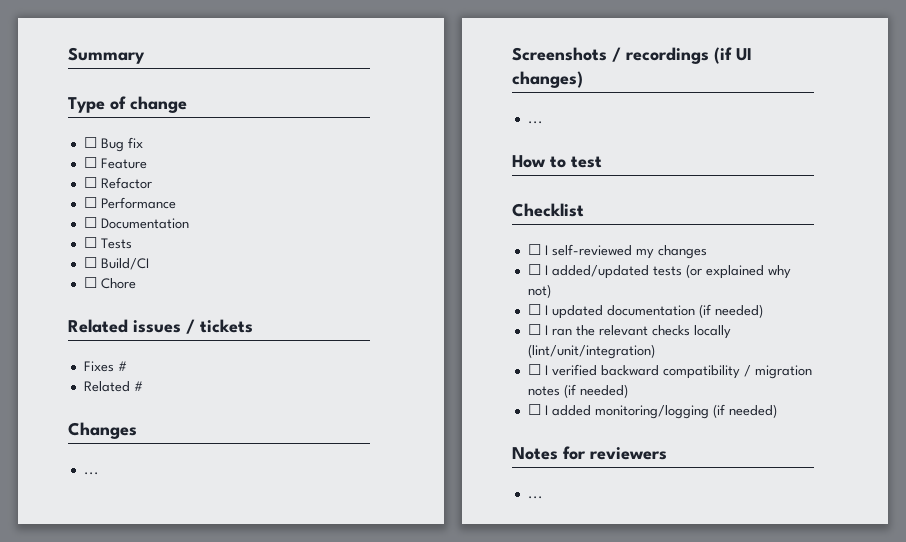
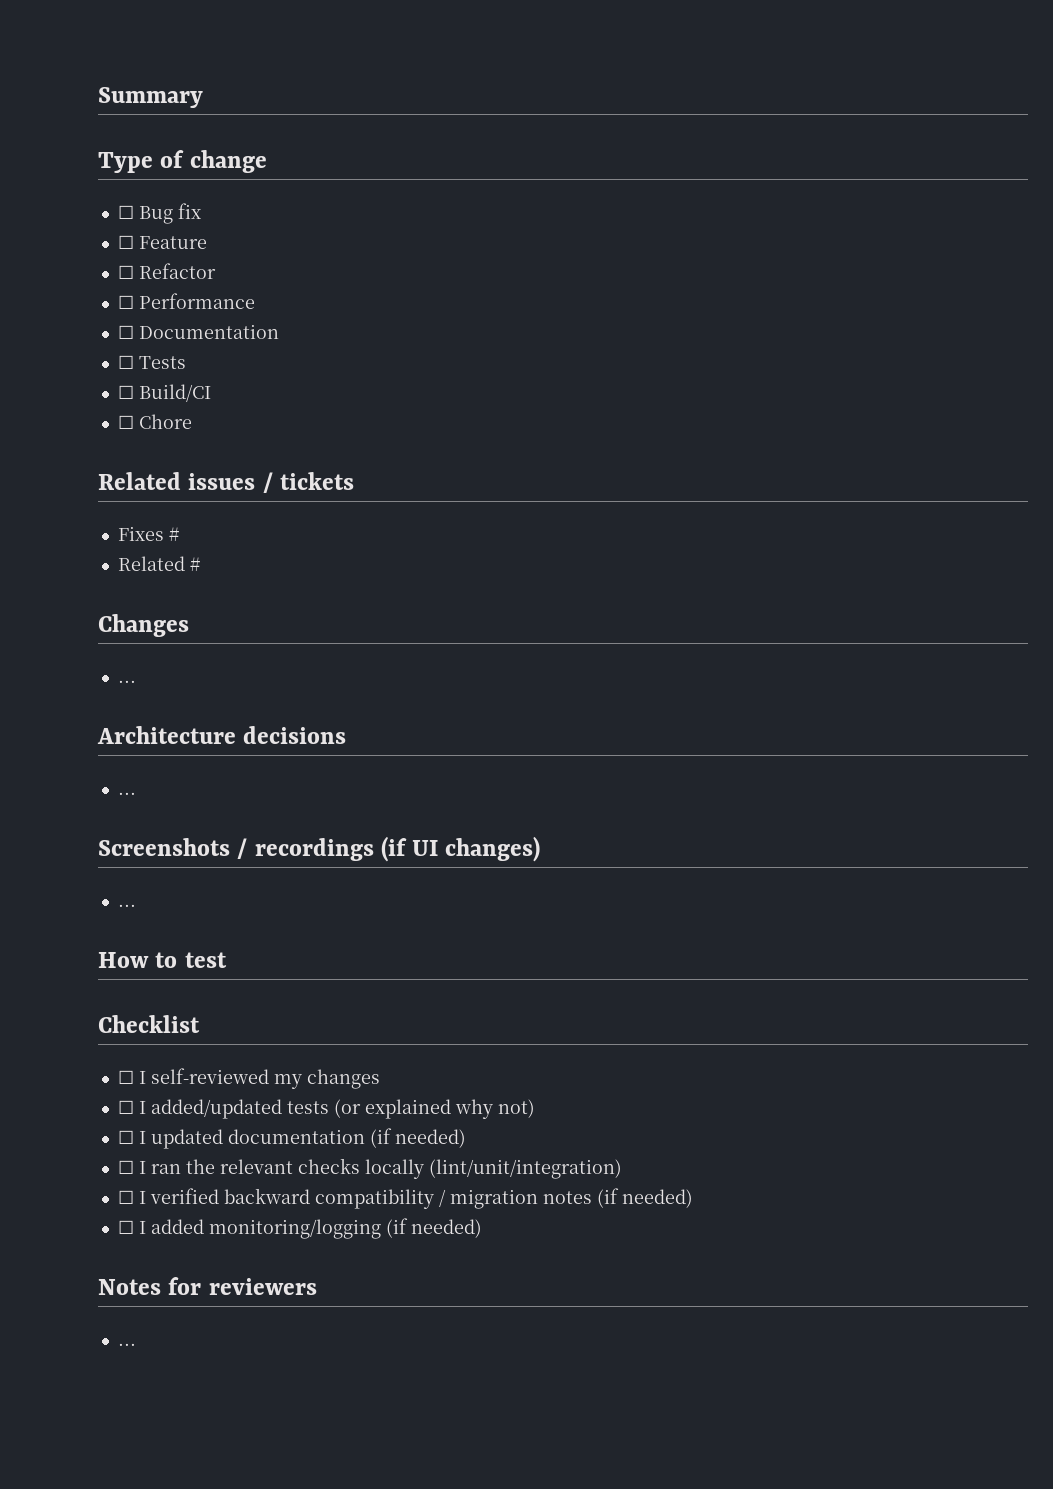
+ Architecture decisions
+ ...

